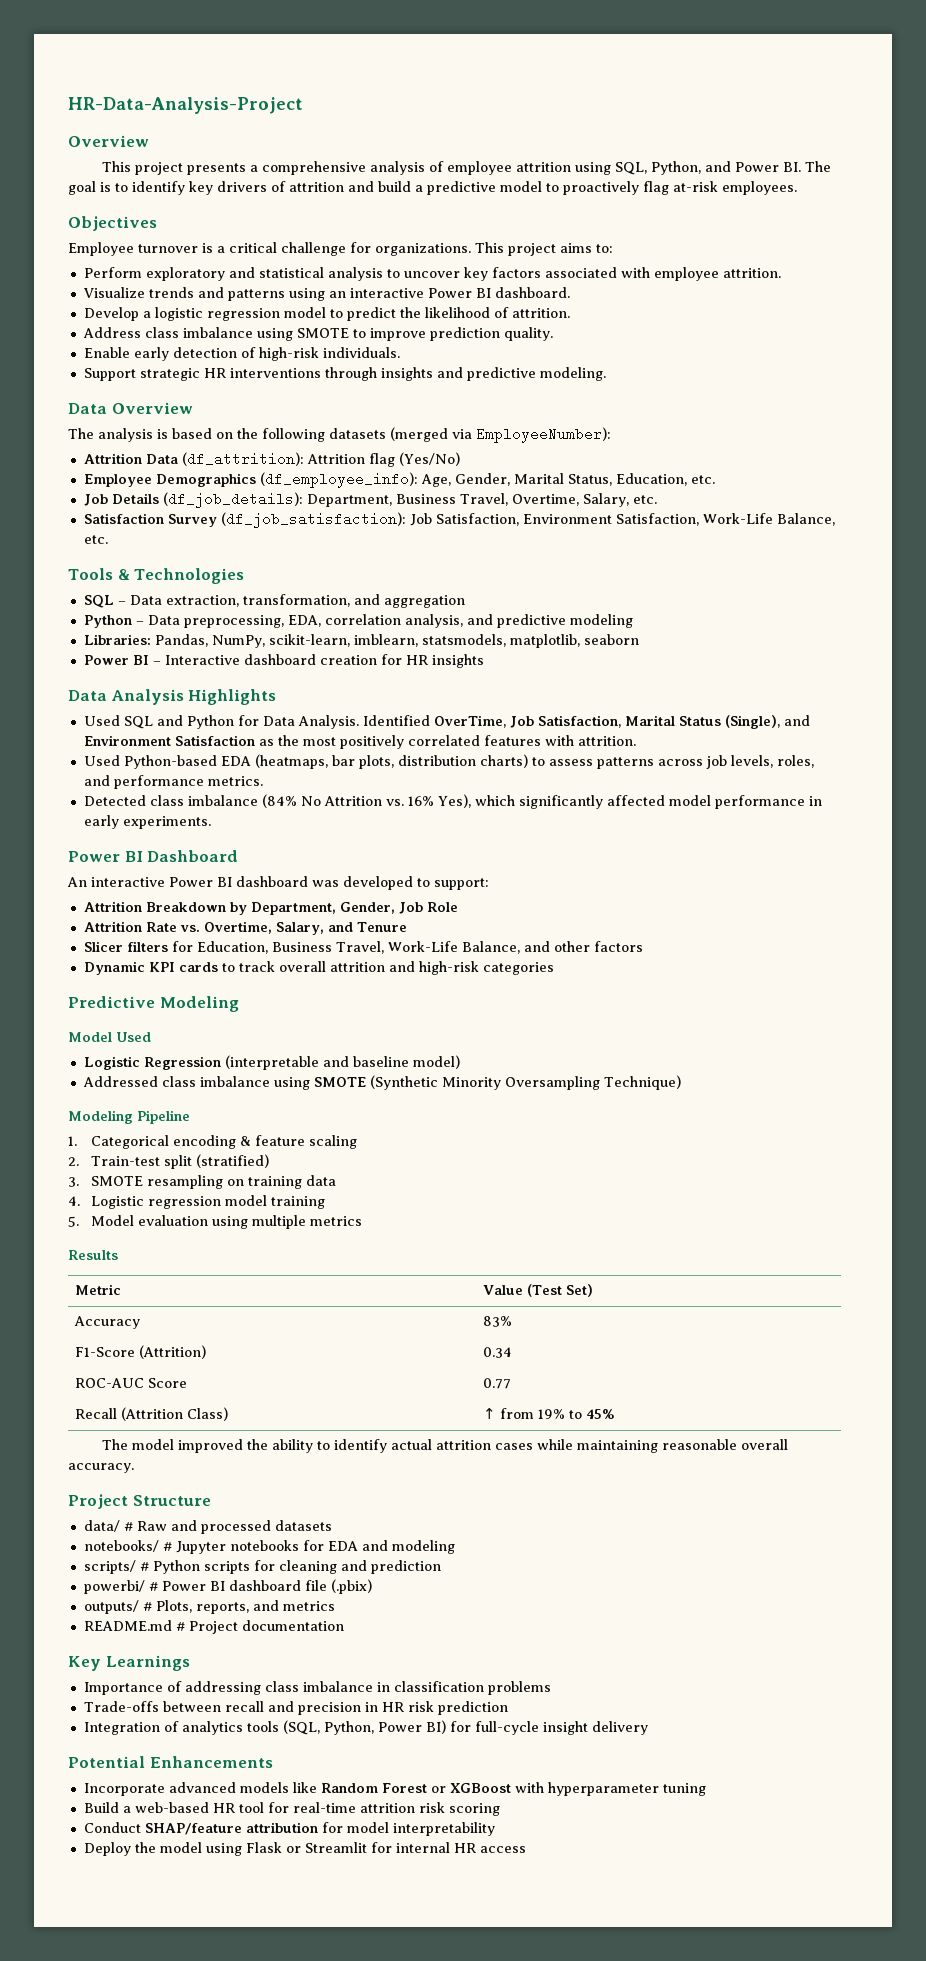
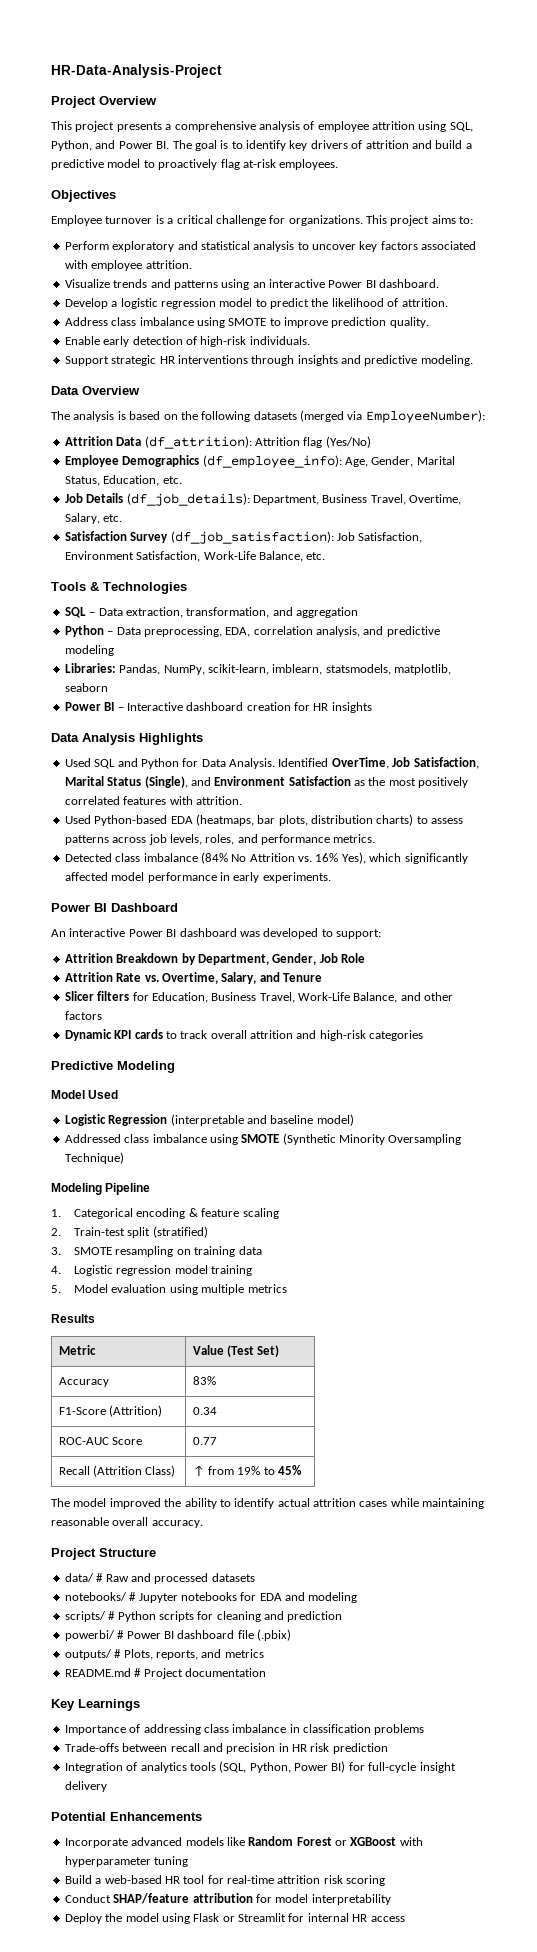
  HR-Data-Analysis-Project
- Overview
+ Project Overview

